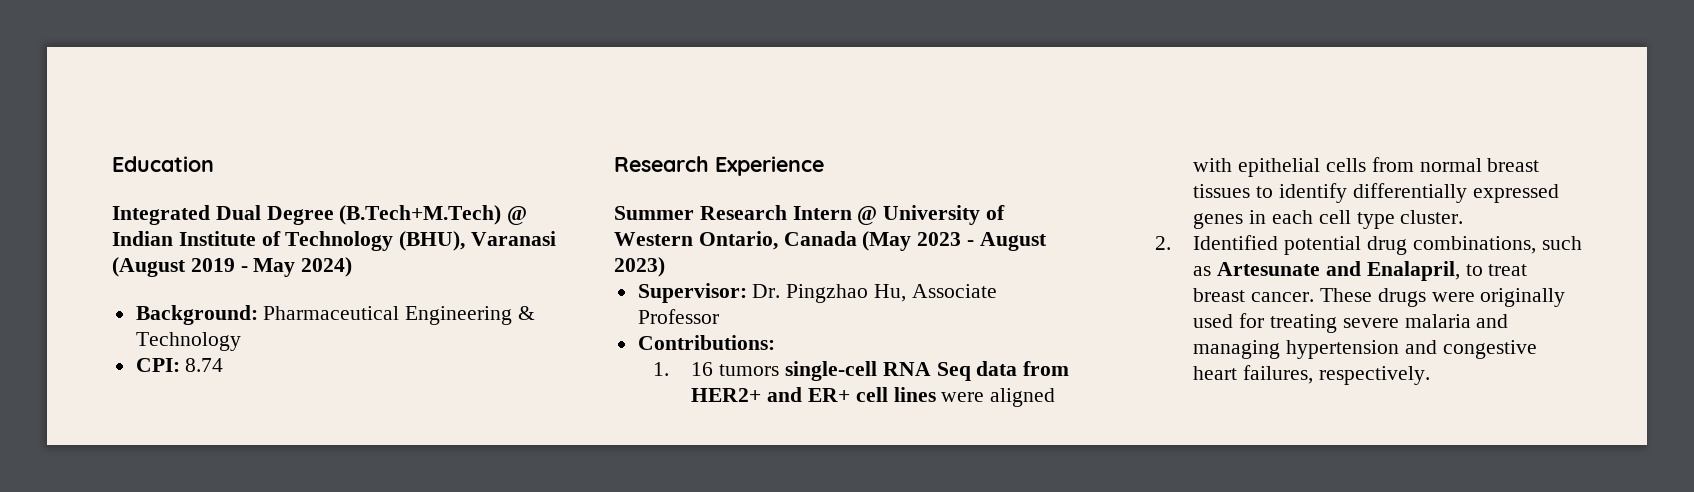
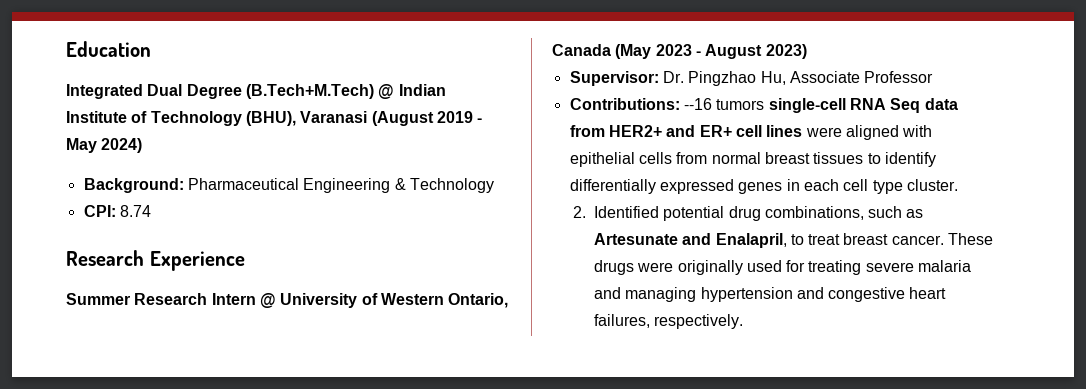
- Contributions:
- 1. 16 tumors single-cell RNA Seq data from HER2+ and ER+ cell lines were aligned with epithelial cells from normal breast tissues to identify differentially expressed genes in each cell type cluster.
+ Contributions: --16 tumors single-cell RNA Seq data from HER2+ and ER+ cell lines were aligned with epithelial cells from normal breast tissues to identify differentially expressed genes in each cell type cluster.

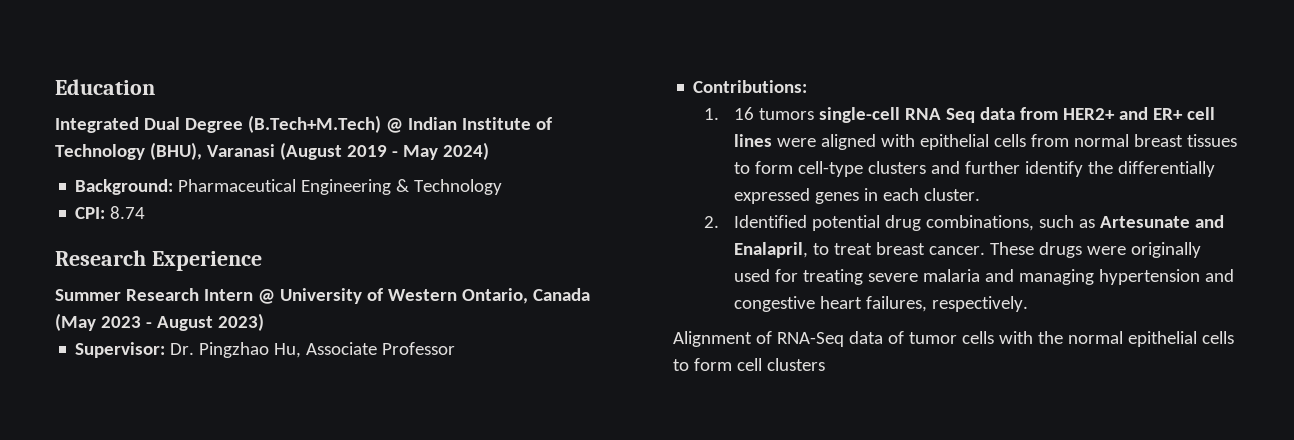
- Contributions: --16 tumors single-cell RNA Seq data from HER2+ and ER+ cell lines were aligned with epithelial cells from normal breast tissues to identify differentially expressed genes in each cell type cluster.
+ Contributions:
+ 1. 16 tumors single-cell RNA Seq data from HER2+ and ER+ cell lines were aligned with epithelial cells from normal breast tissues to form cell-type clusters and further identify the differentially expressed genes in each cluster.
+ Alignment of RNA-Seq data of tumor cells with the normal epithelial cells to form cell clusters

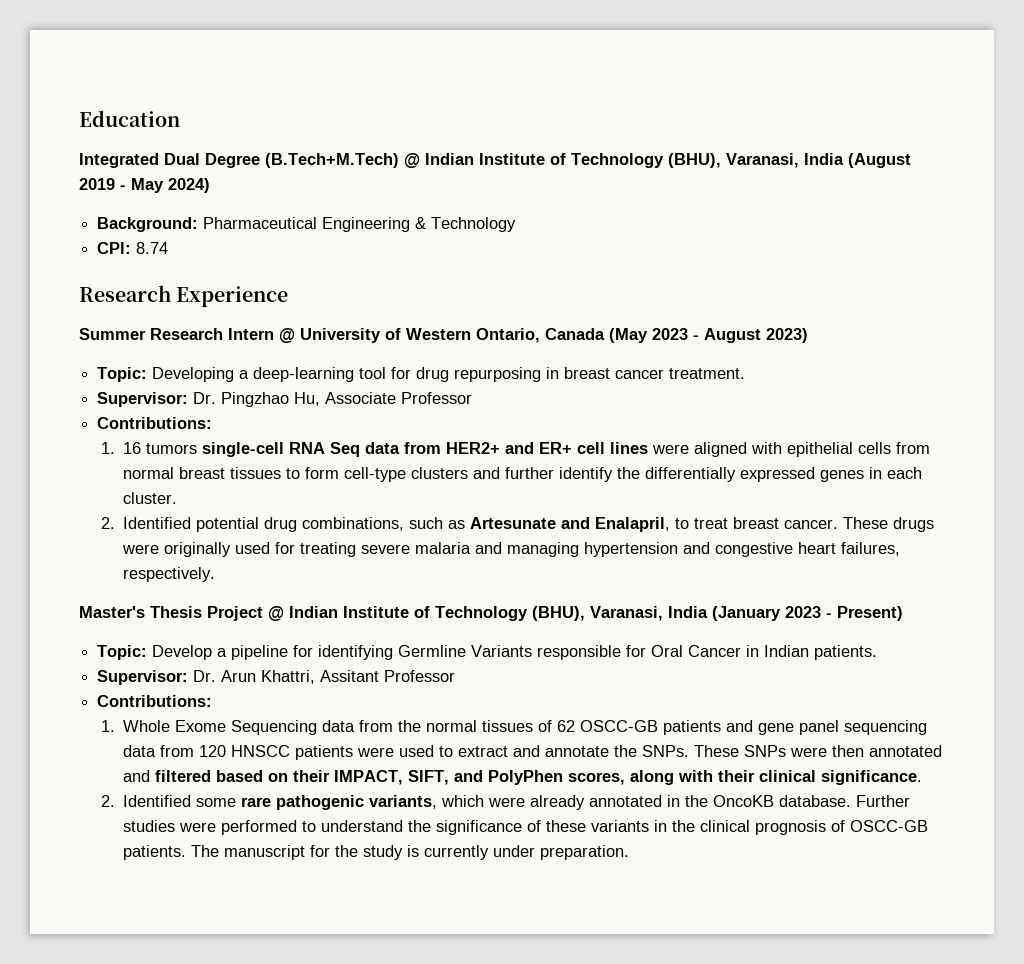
- Integrated Dual Degree (B.Tech+M.Tech) @ Indian Institute of Technology (BHU), Varanasi (August 2019 - May 2024)
+ Integrated Dual Degree (B.Tech+M.Tech) @ Indian Institute of Technology (BHU), Varanasi, India (August 2019 - May 2024)
+ Topic: Developing a deep-learning tool for drug repurposing in breast cancer treatment.
- Alignment of RNA-Seq data of tumor cells with the normal epithelial cells to form cell clusters
+ Master's Thesis Project @ Indian Institute of Technology (BHU), Varanasi, India (January 2023 - Present)
+ Topic: Develop a pipeline for identifying Germline Variants responsible for Oral Cancer in Indian patients.
+ Supervisor: Dr. Arun Khattri, Assitant Professor
+ Contributions:
+ 1. Whole Exome Sequencing data from the normal tissues of 62 OSCC-GB patients and gene panel sequencing data from 120 HNSCC patients were used to extract and annotate the SNPs. These SNPs were then annotated and filtered based on their IMPACT, SIFT, and PolyPhen scores, along with their clinical significance.
+ 2. Identified some rare pathogenic variants, which were already annotated in the OncoKB database. Further studies were performed to understand the significance of these variants in the clinical prognosis of OSCC-GB patients. The manuscript for the study is currently under preparation.

